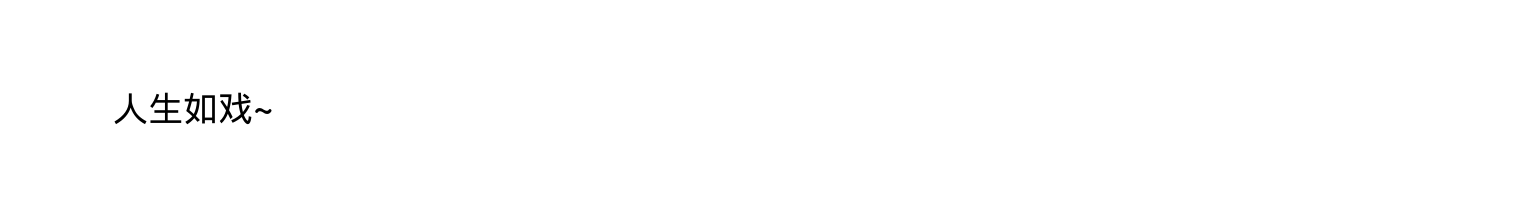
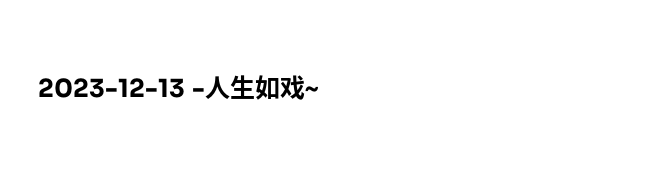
- 人生如戏~
+ 2023-12-13 -人生如戏~

